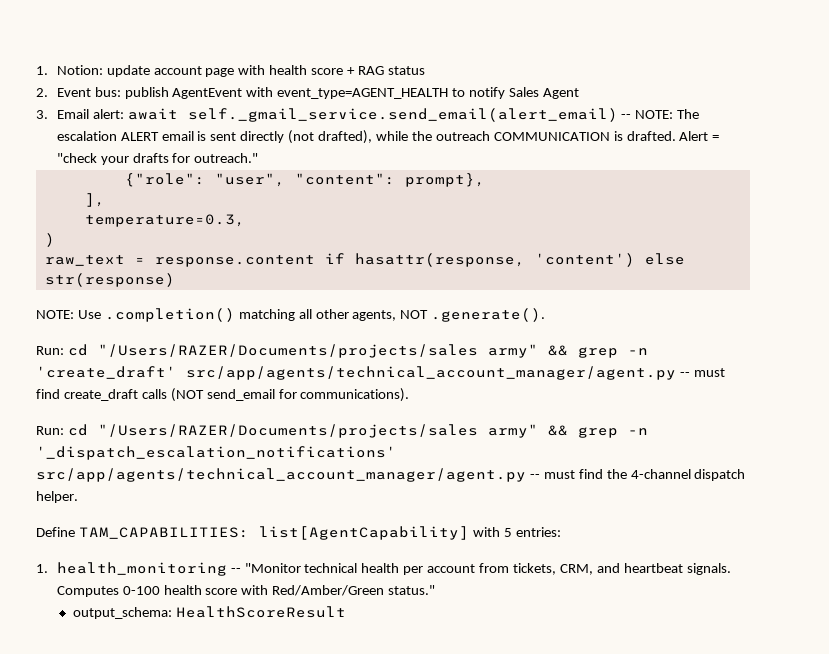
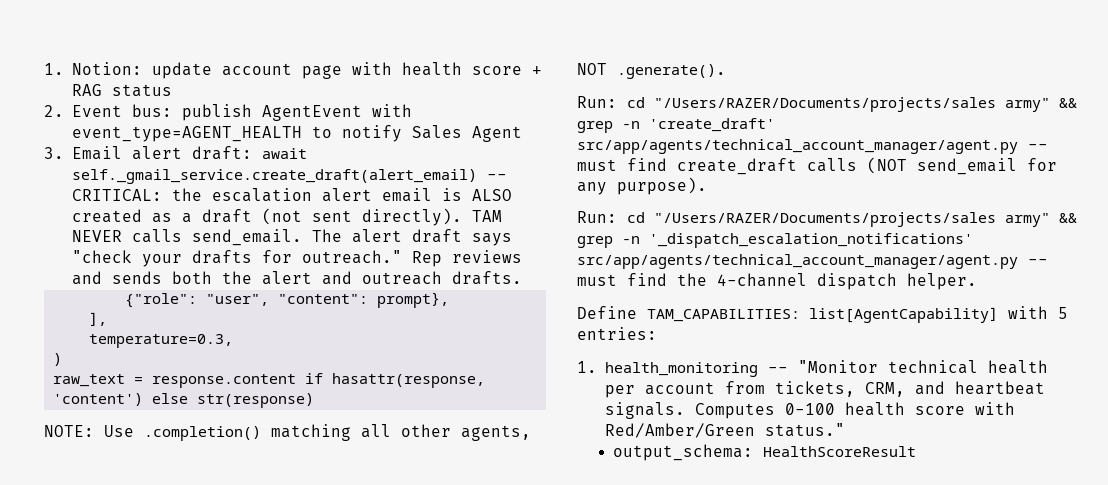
- 3. Email alert: await self._gmail_service.send_email(alert_email) -- NOTE: The escalation ALERT email is sent directly (not drafted), while the outreach COMMUNICATION is drafted. Alert = "check your drafts for outreach."
+ 3. Email alert draft: await self._gmail_service.create_draft(alert_email) -- CRITICAL: the escalation alert email is ALSO created as a draft (not sent directly). TAM NEVER calls send_email. The alert draft says "check your drafts for outreach." Rep reviews and sends both the alert and outreach drafts.
- Run: cd "/Users/RAZER/Documents/projects/sales army" && grep -n 'create_draft' src/app/agents/technical_account_manager/agent.py -- must find create_draft calls (NOT send_email for communications).
+ Run: cd "/Users/RAZER/Documents/projects/sales army" && grep -n 'create_draft' src/app/agents/technical_account_manager/agent.py -- must find create_draft calls (NOT send_email for any purpose).

